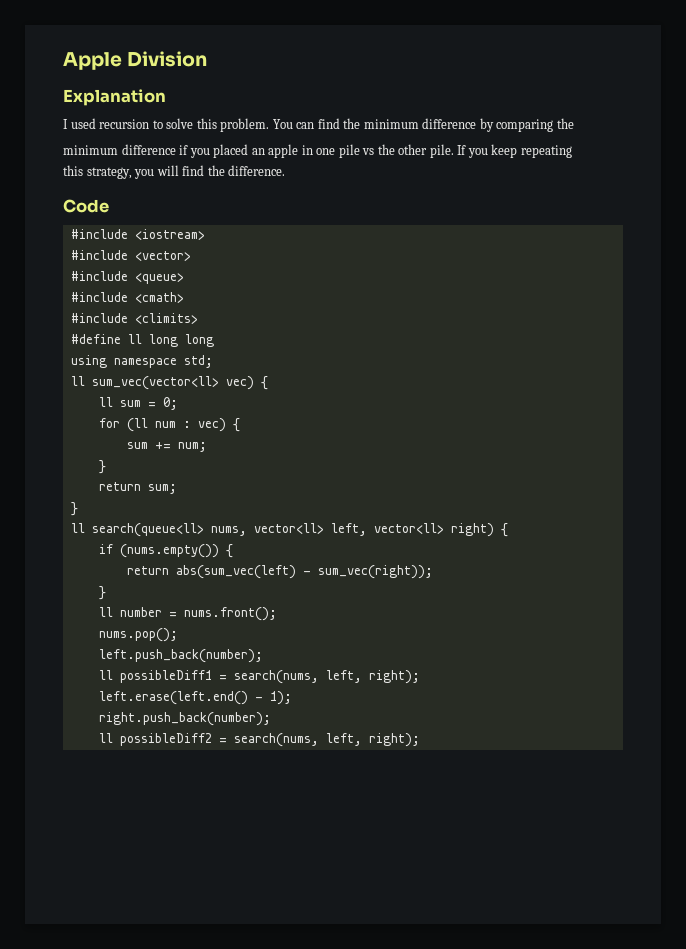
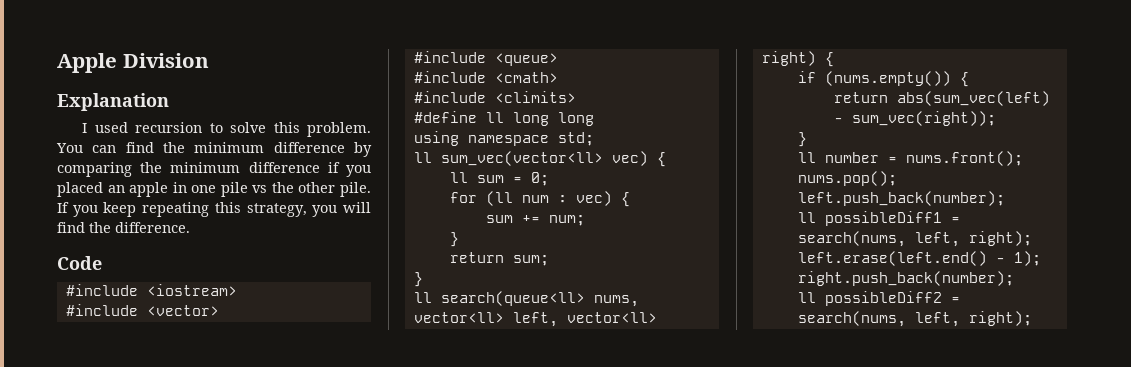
- You can find the minimum difference by comparing the
- minimum difference if you placed an apple in one pile vs the other pile.
+ You can find the minimum difference by comparing the minimum difference if you placed an apple in one pile vs the other pile.
- If you keep repeating
- this strategy, you will find the difference.
+ If you keep repeating this strategy, you will find the difference.

